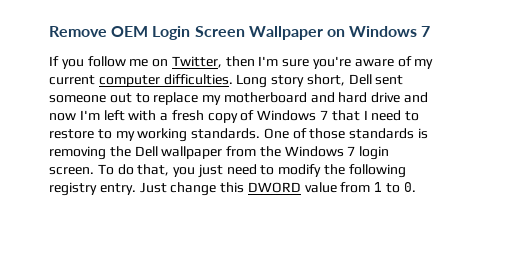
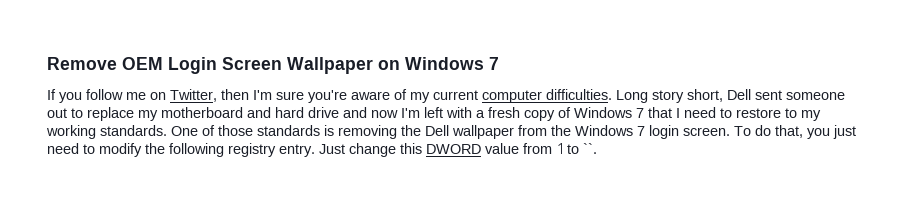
- Just change this DWORD value from 1 to 0.
+ Just change this DWORD value from 1 to ``.

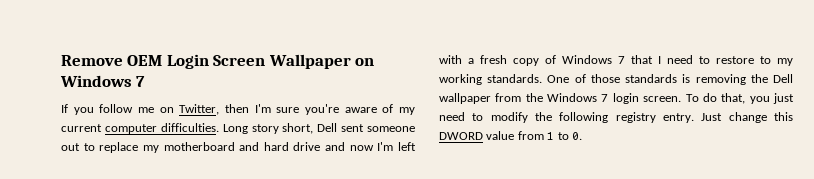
- Just change this DWORD value from 1 to ``.
+ Just change this DWORD value from 1 to 0.

